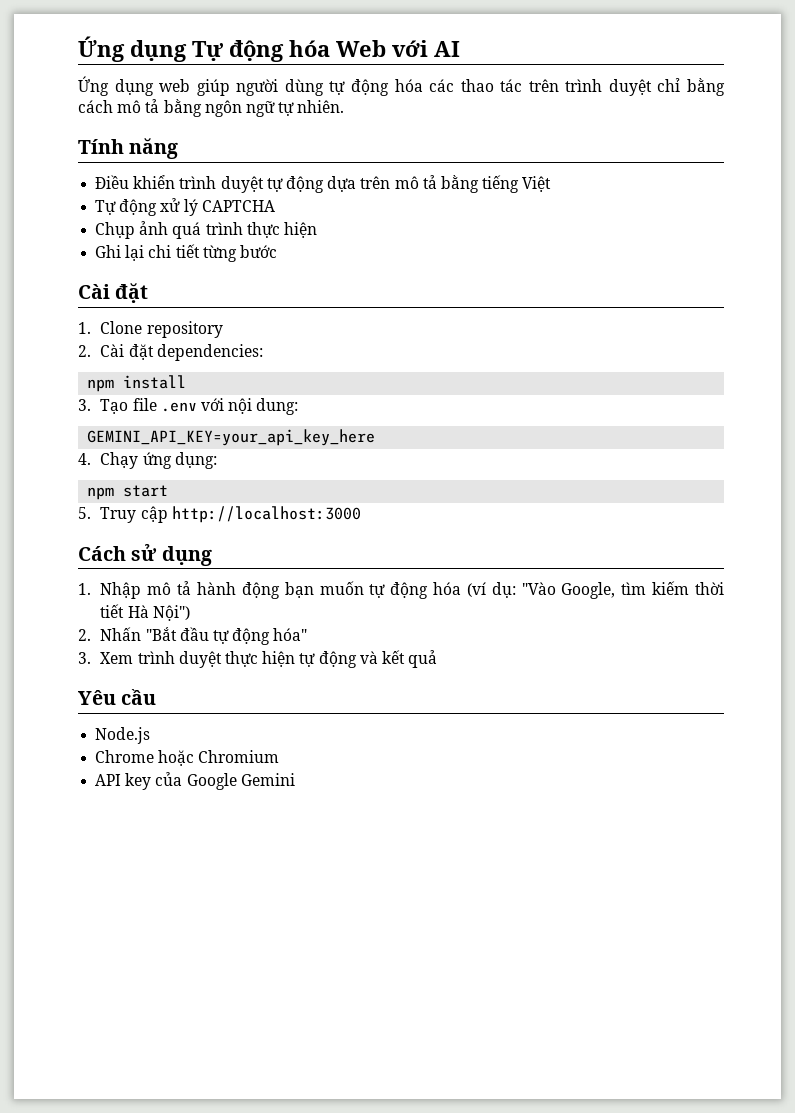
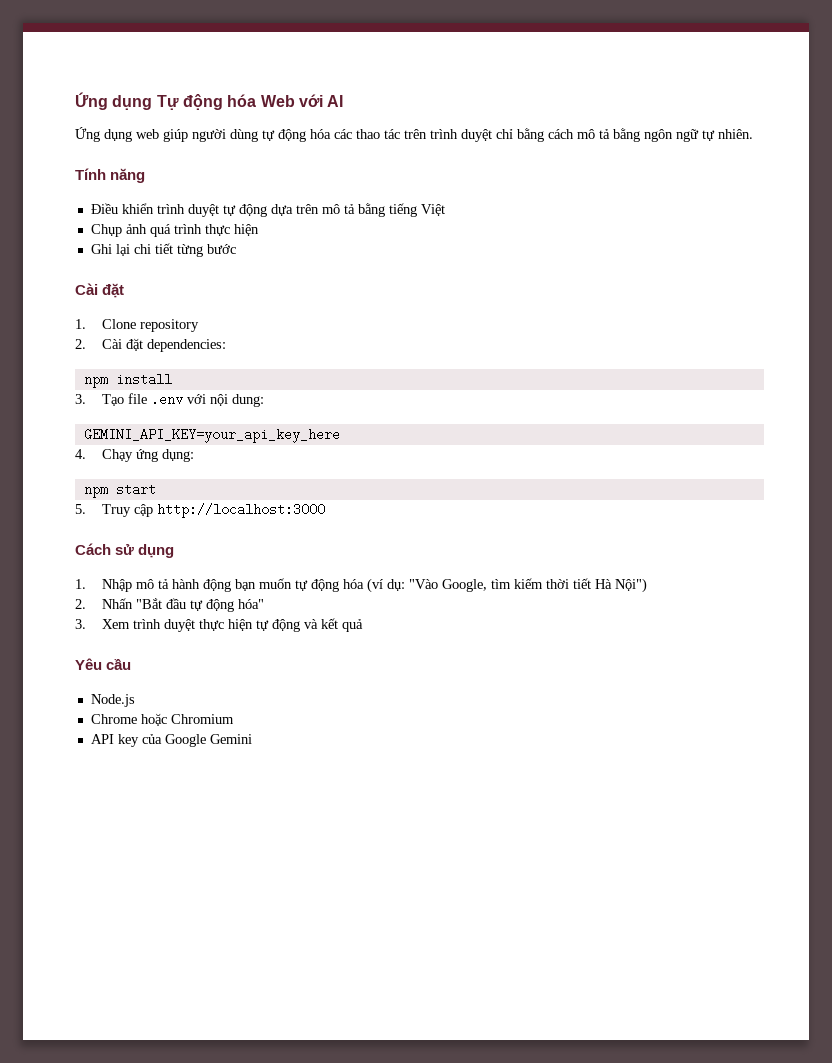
- Tự động xử lý CAPTCHA

